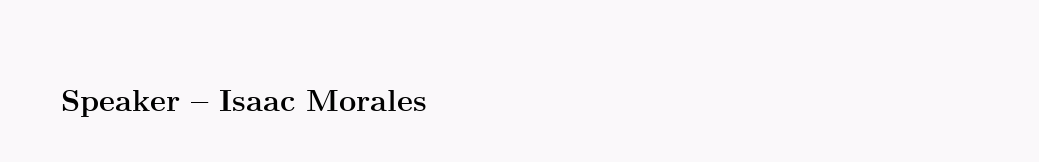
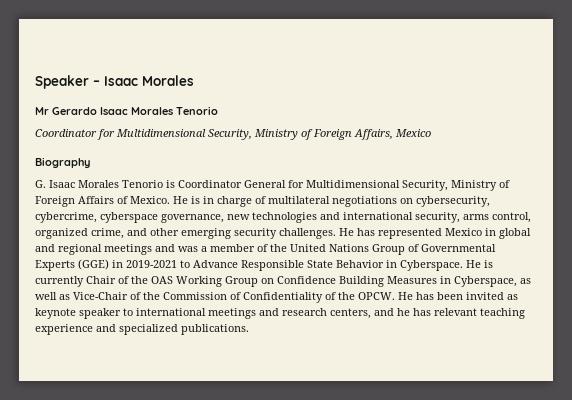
+ Mr Gerardo Isaac Morales Tenorio
+ Coordinator for Multidimensional Security, Ministry of Foreign Affairs, Mexico
+ Biography
+ G. Isaac Morales Tenorio is Coordinator General for Multidimensional Security, Ministry of Foreign Affairs of Mexico. He is in charge of multilateral negotiations on cybersecurity, cybercrime, cyberspace governance, new technologies and international security, arms control, organized crime, and other emerging security challenges. He has represented Mexico in global and regional meetings and was a member of the United Nations Group of Governmental Experts (GGE) in 2019-2021 to Advance Responsible State Behavior in Cyberspace. He is currently Chair of the OAS Working Group on Confidence Building Measures in Cyberspace, as well as Vice-Chair of the Commission of Confidentiality of the OPCW. He has been invited as keynote speaker to international meetings and research centers, and he has relevant teaching experience and specialized publications.

